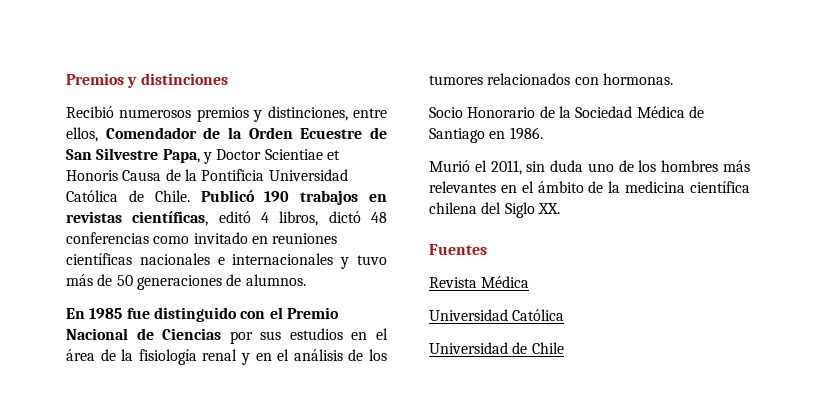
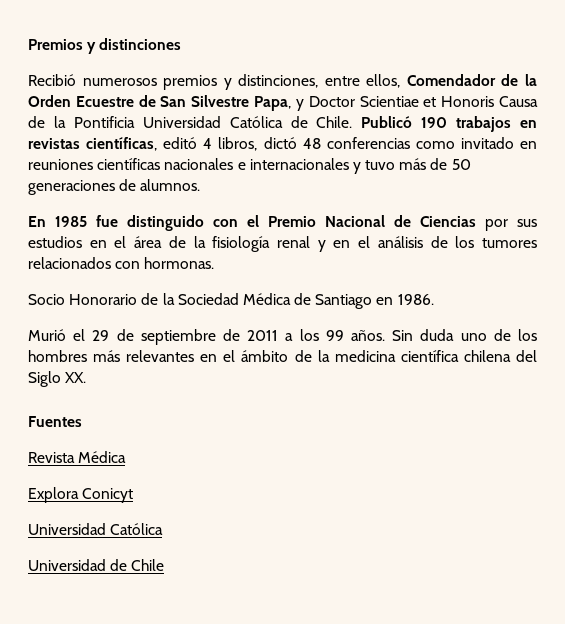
- Murió el 2011, sin duda uno de los hombres más relevantes en el ámbito de la medicina científica chilena del Siglo XX.
+ Murió el 29 de septiembre de 2011 a los 99 años. Sin duda uno de los hombres más relevantes en el ámbito de la medicina científica chilena del Siglo XX.
+ Explora Conicyt

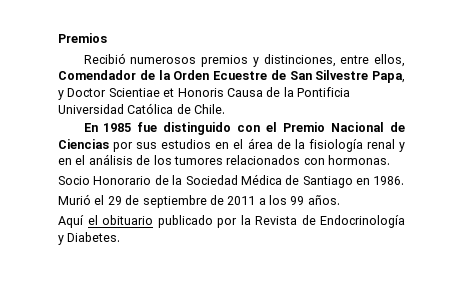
- Premios y distinciones
+ Premios
- Publicó 190 trabajos en revistas científicas, editó 4 libros, dictó 48 conferencias como invitado en reuniones científicas nacionales e internacionales y tuvo más de 50 generaciones de alumnos.
- Murió el 29 de septiembre de 2011 a los 99 años. Sin duda uno de los hombres más relevantes en el ámbito de la medicina científica chilena del Siglo XX.
- Fuentes
- Revista Médica
- Explora Conicyt
- Universidad Católica
- Universidad de Chile
+ Murió el 29 de septiembre de 2011 a los 99 años.
+ Aquí el obituario publicado por la Revista de Endocrinología y Diabetes.

